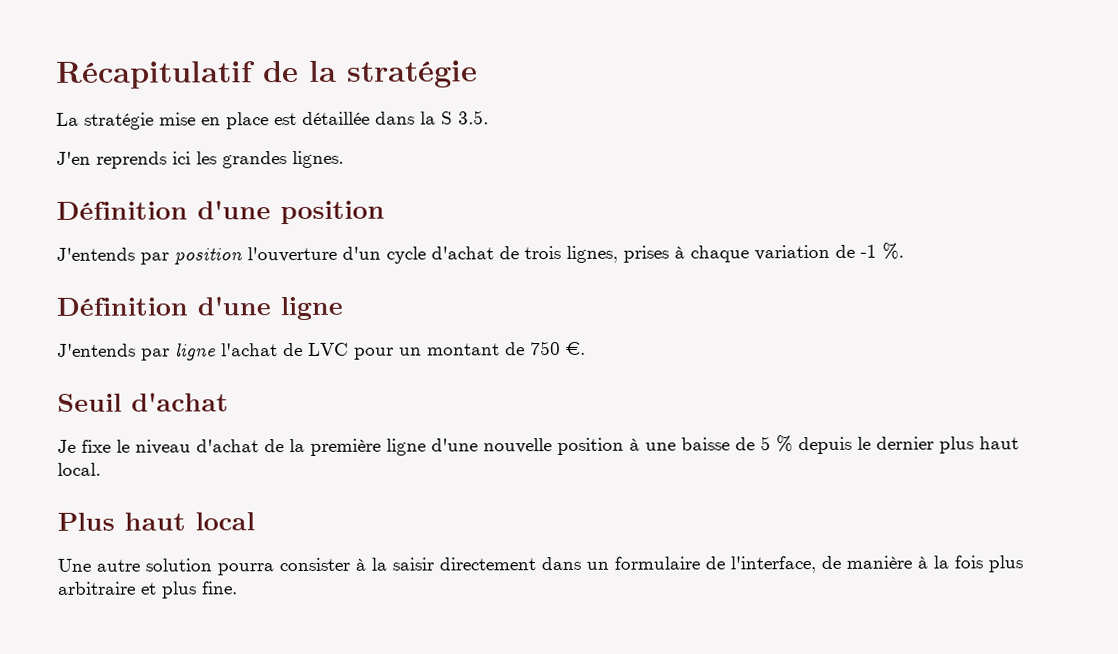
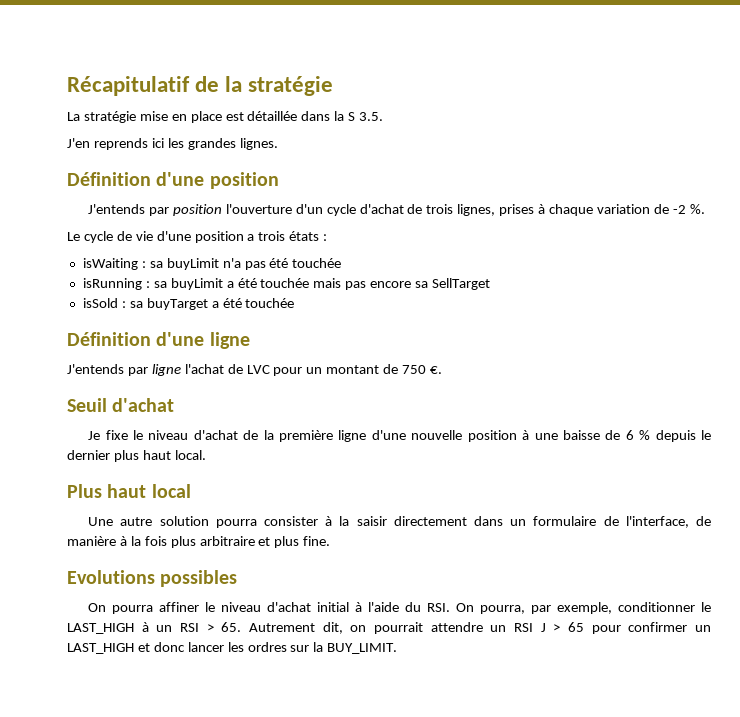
- J'entends par position l'ouverture d'un cycle d'achat de trois lignes, prises à chaque variation de -1 %.
+ J'entends par position l'ouverture d'un cycle d'achat de trois lignes, prises à chaque variation de -2 %.
+ Le cycle de vie d'une position a trois états :
+ isWaiting : sa buyLimit n'a pas été touchée
+ isRunning : sa buyLimit a été touchée mais pas encore sa SellTarget
+ isSold : sa buyTarget a été touchée
- Je fixe le niveau d'achat de la première ligne d'une nouvelle position à une baisse de 5 % depuis le dernier plus haut local.
+ Je fixe le niveau d'achat de la première ligne d'une nouvelle position à une baisse de 6 % depuis le dernier plus haut local.
+ Evolutions possibles
+ On pourra affiner le niveau d'achat initial à l'aide du RSI. On pourra, par exemple, conditionner le LAST_HIGH à un RSI > 65. Autrement dit, on pourrait attendre un RSI J > 65 pour confirmer un LAST_HIGH et donc lancer les ordres sur la BUY_LIMIT.

